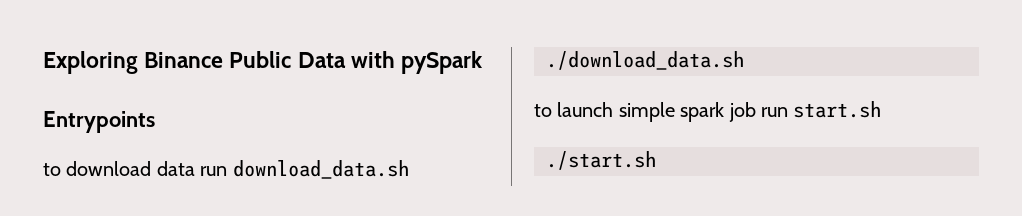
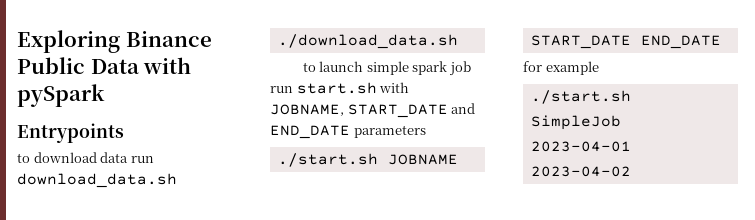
- to launch simple spark job run start.sh
- ./start.sh
+ to launch simple spark job run start.sh with JOBNAME, START_DATE and END_DATE parameters
+ ./start.sh JOBNAME START_DATE END_DATE
+ for example
+ ./start.sh SimpleJob 2023-04-01 2023-04-02

